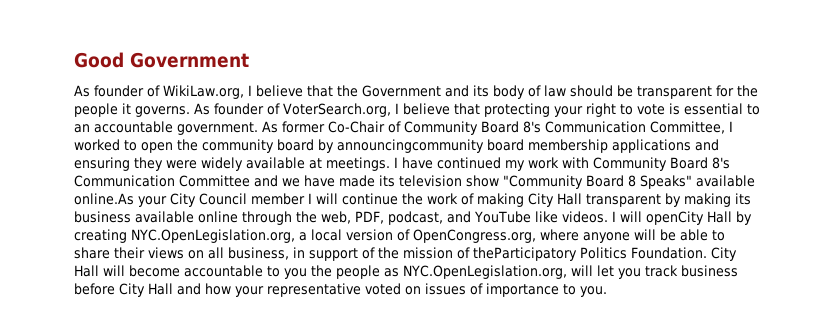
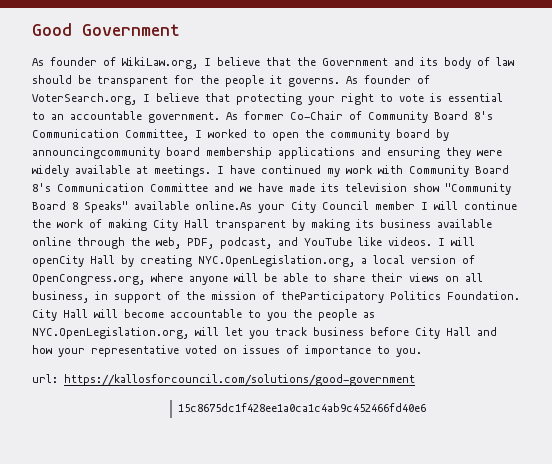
+ url: https://kallosforcouncil.com/solutions/good-government
+ 15c8675dc1f428ee1a0ca1c4ab9c452466fd40e6

